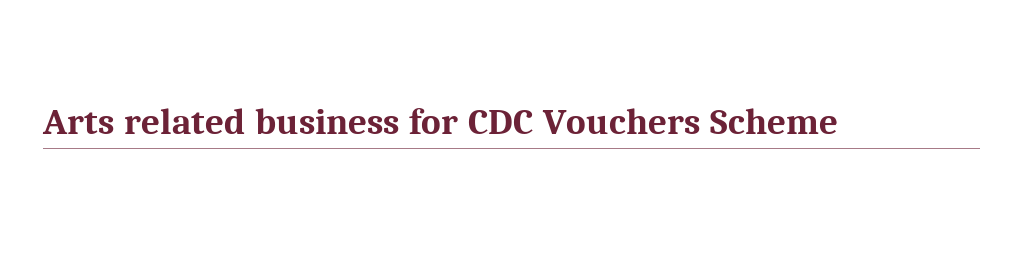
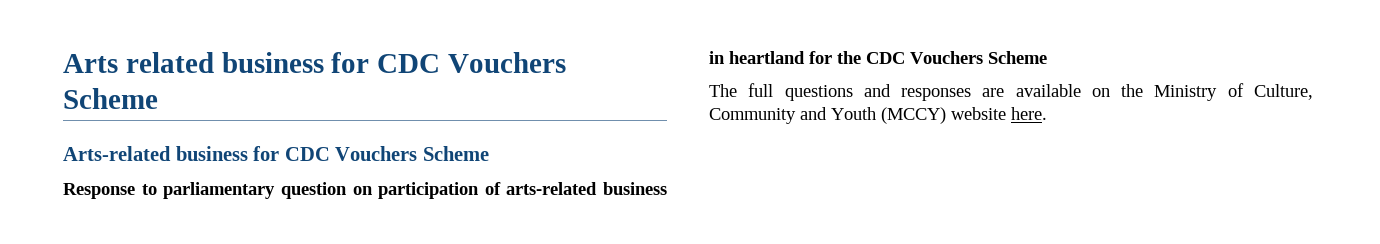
+ Arts-related business for CDC Vouchers Scheme
+ Response to parliamentary question on participation of arts-related business in heartland for the CDC Vouchers Scheme
+ The full questions and responses are available on the Ministry of Culture, Community and Youth (MCCY) website here.

